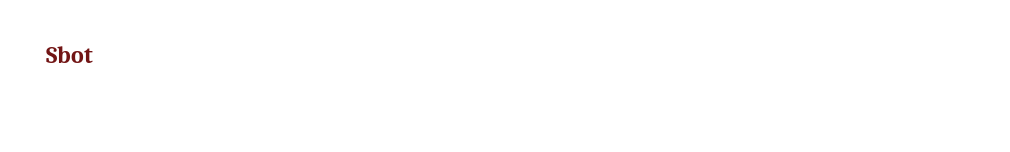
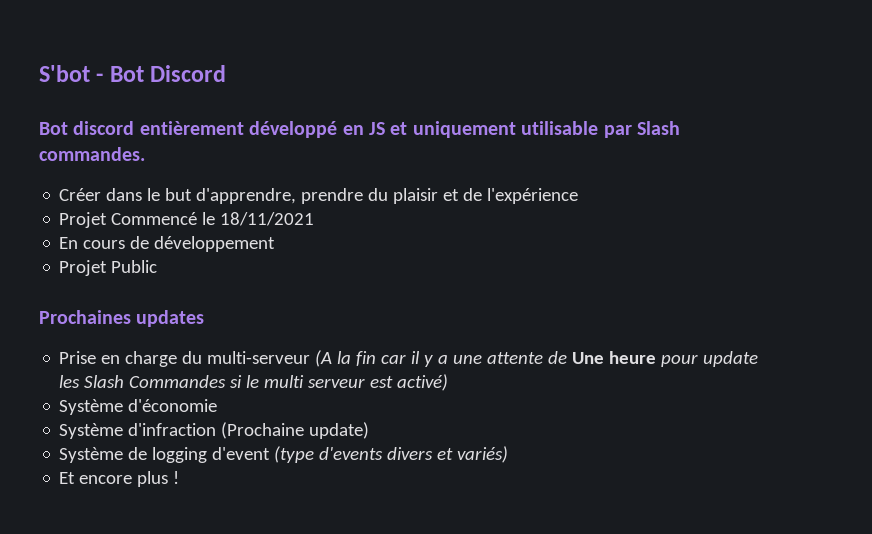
- Sbot
+ S'bot - Bot Discord
+ Bot discord entièrement développé en JS et uniquement utilisable par Slash commandes.
+ Créer dans le but d'apprendre, prendre du plaisir et de l'expérience
+ Projet Commencé le 18/11/2021
+ En cours de développement
+ Projet Public
+ Prochaines updates
+ Prise en charge du multi-serveur (A la fin car il y a une attente de Une heure pour update les Slash Commandes si le multi serveur est activé)
+ Système d'économie
+ Système d'infraction (Prochaine update)
+ Système de logging d'event (type d'events divers et variés)
+ Et encore plus !

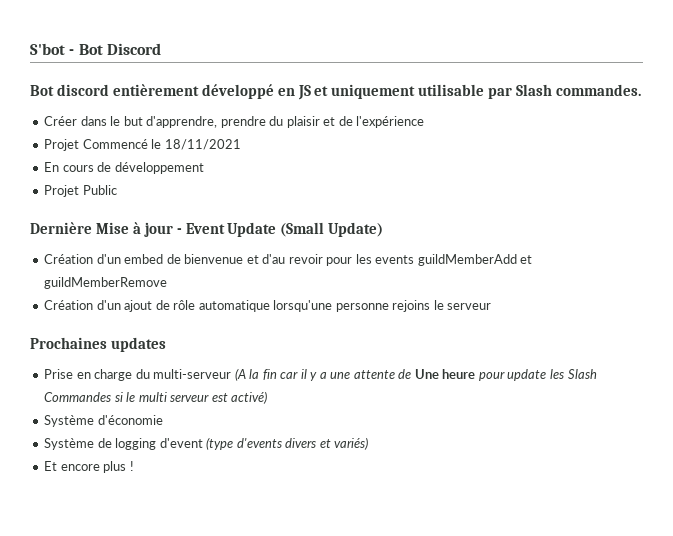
+ Dernière Mise à jour - Event Update (Small Update)
+ Création d'un embed de bienvenue et d'au revoir pour les events guildMemberAdd et guildMemberRemove
+ Création d'un ajout de rôle automatique lorsqu'une personne rejoins le serveur
- Système d'infraction (Prochaine update)

